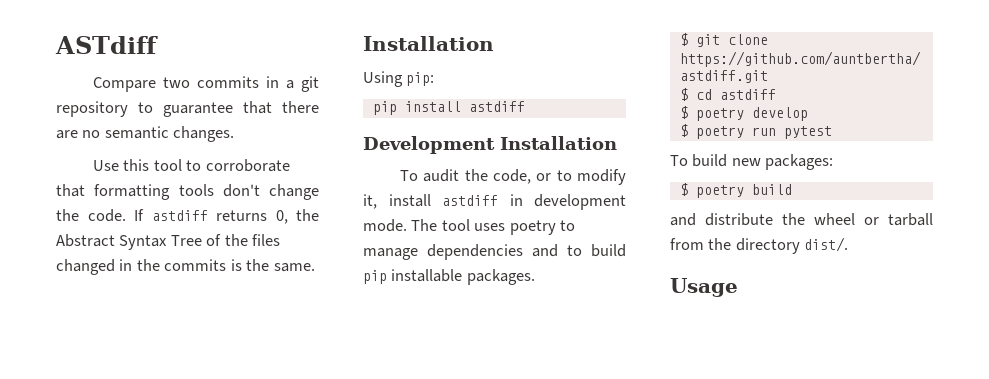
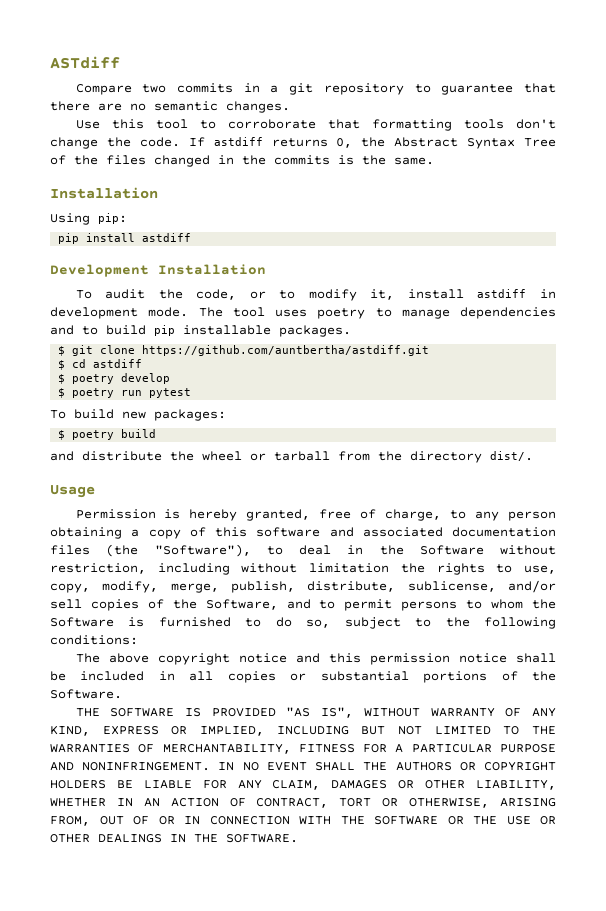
+ Permission is hereby granted, free of charge, to any person obtaining a copy of this software and associated documentation files (the "Software"), to deal in the Software without restriction, including without limitation the rights to use, copy, modify, merge, publish, distribute, sublicense, and/or sell copies of the Software, and to permit persons to whom the Software is furnished to do so, subject to the following conditions:
+ The above copyright notice and this permission notice shall be included in all copies or substantial portions of the Software.
+ THE SOFTWARE IS PROVIDED "AS IS", WITHOUT WARRANTY OF ANY KIND, EXPRESS OR IMPLIED, INCLUDING BUT NOT LIMITED TO THE WARRANTIES OF MERCHANTABILITY, FITNESS FOR A PARTICULAR PURPOSE AND NONINFRINGEMENT. IN NO EVENT SHALL THE AUTHORS OR COPYRIGHT HOLDERS BE LIABLE FOR ANY CLAIM, DAMAGES OR OTHER LIABILITY, WHETHER IN AN ACTION OF CONTRACT, TORT OR OTHERWISE, ARISING FROM, OUT OF OR IN CONNECTION WITH THE SOFTWARE OR THE USE OR OTHER DEALINGS IN THE SOFTWARE.

